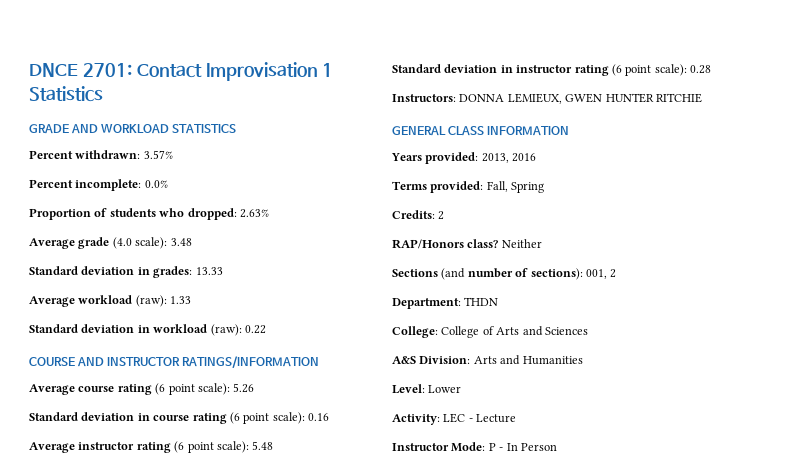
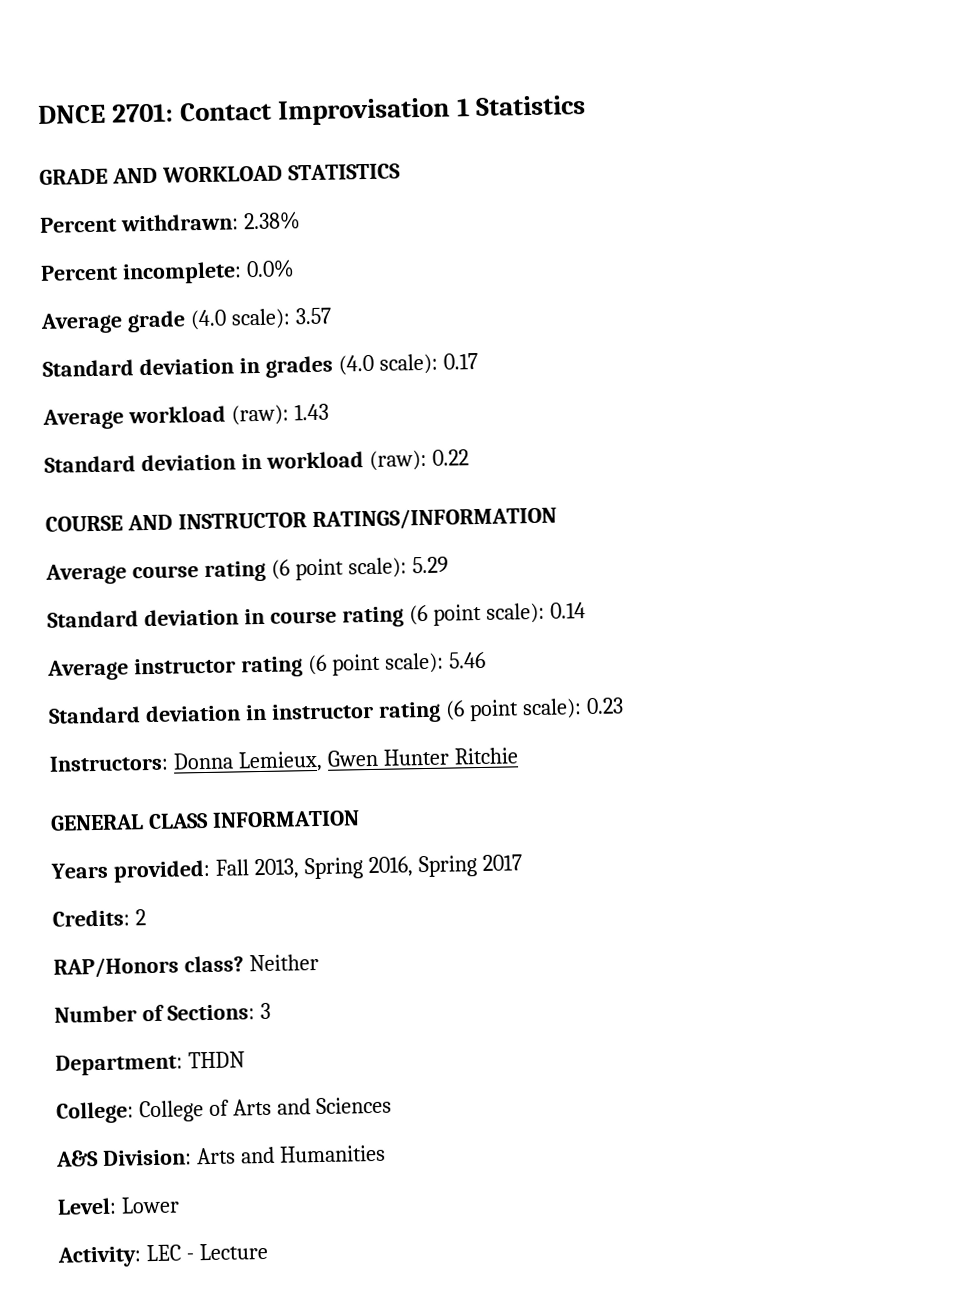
- Percent withdrawn: 3.57%
+ Percent withdrawn: 2.38%
- Proportion of students who dropped: 2.63%
- Average grade (4.0 scale): 3.48
- Standard deviation in grades: 13.33
+ Average grade (4.0 scale): 3.57
+ Standard deviation in grades (4.0 scale): 0.17
- Average workload (raw): 1.33
+ Average workload (raw): 1.43
- Average course rating (6 point scale): 5.26
+ Average course rating (6 point scale): 5.29
- Standard deviation in course rating (6 point scale): 0.16
+ Standard deviation in course rating (6 point scale): 0.14
- Average instructor rating (6 point scale): 5.48
+ Average instructor rating (6 point scale): 5.46
- Standard deviation in instructor rating (6 point scale): 0.28
+ Standard deviation in instructor rating (6 point scale): 0.23
- Instructors: DONNA LEMIEUX, GWEN HUNTER RITCHIE
+ Instructors: Donna Lemieux, Gwen Hunter Ritchie
- Years provided: 2013, 2016
- Terms provided: Fall, Spring
+ Years provided: Fall 2013, Spring 2016, Spring 2017
- Sections (and number of sections): 001, 2
+ Number of Sections: 3
- Instructor Mode: P - In Person

